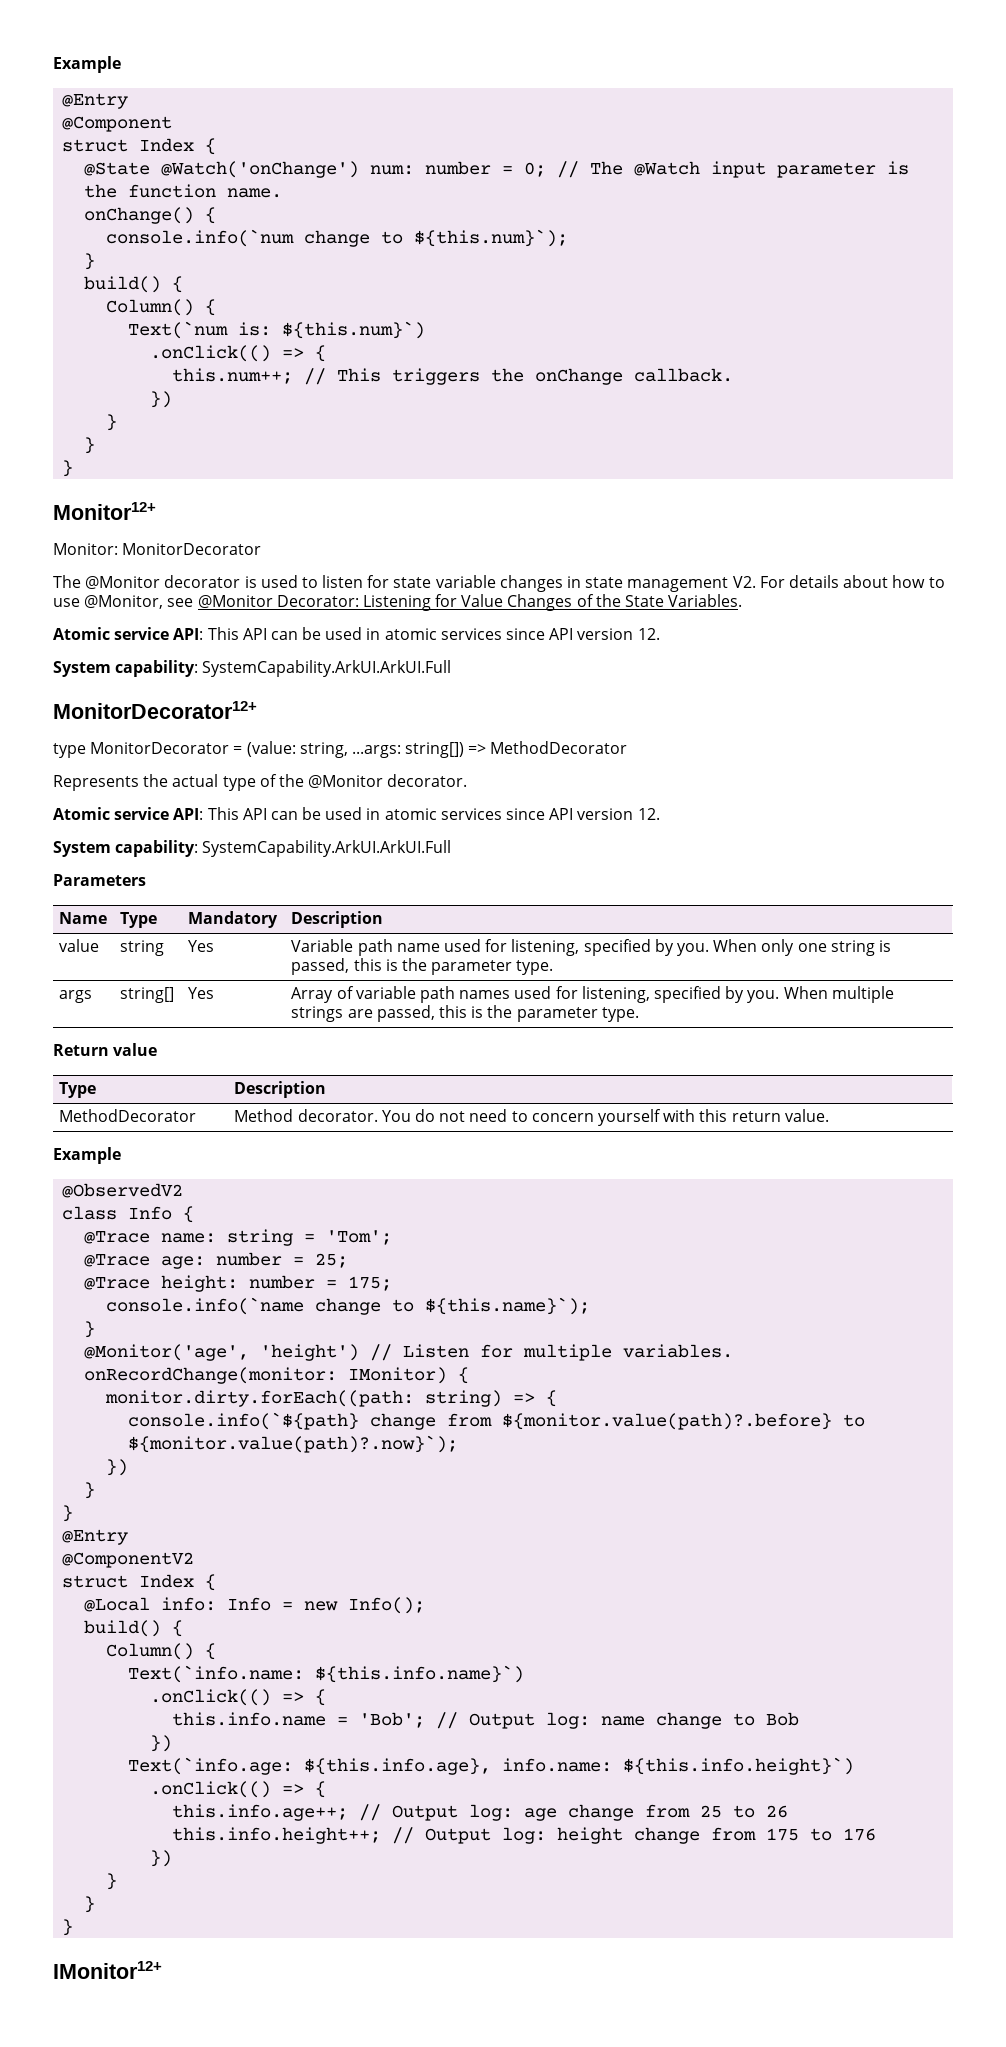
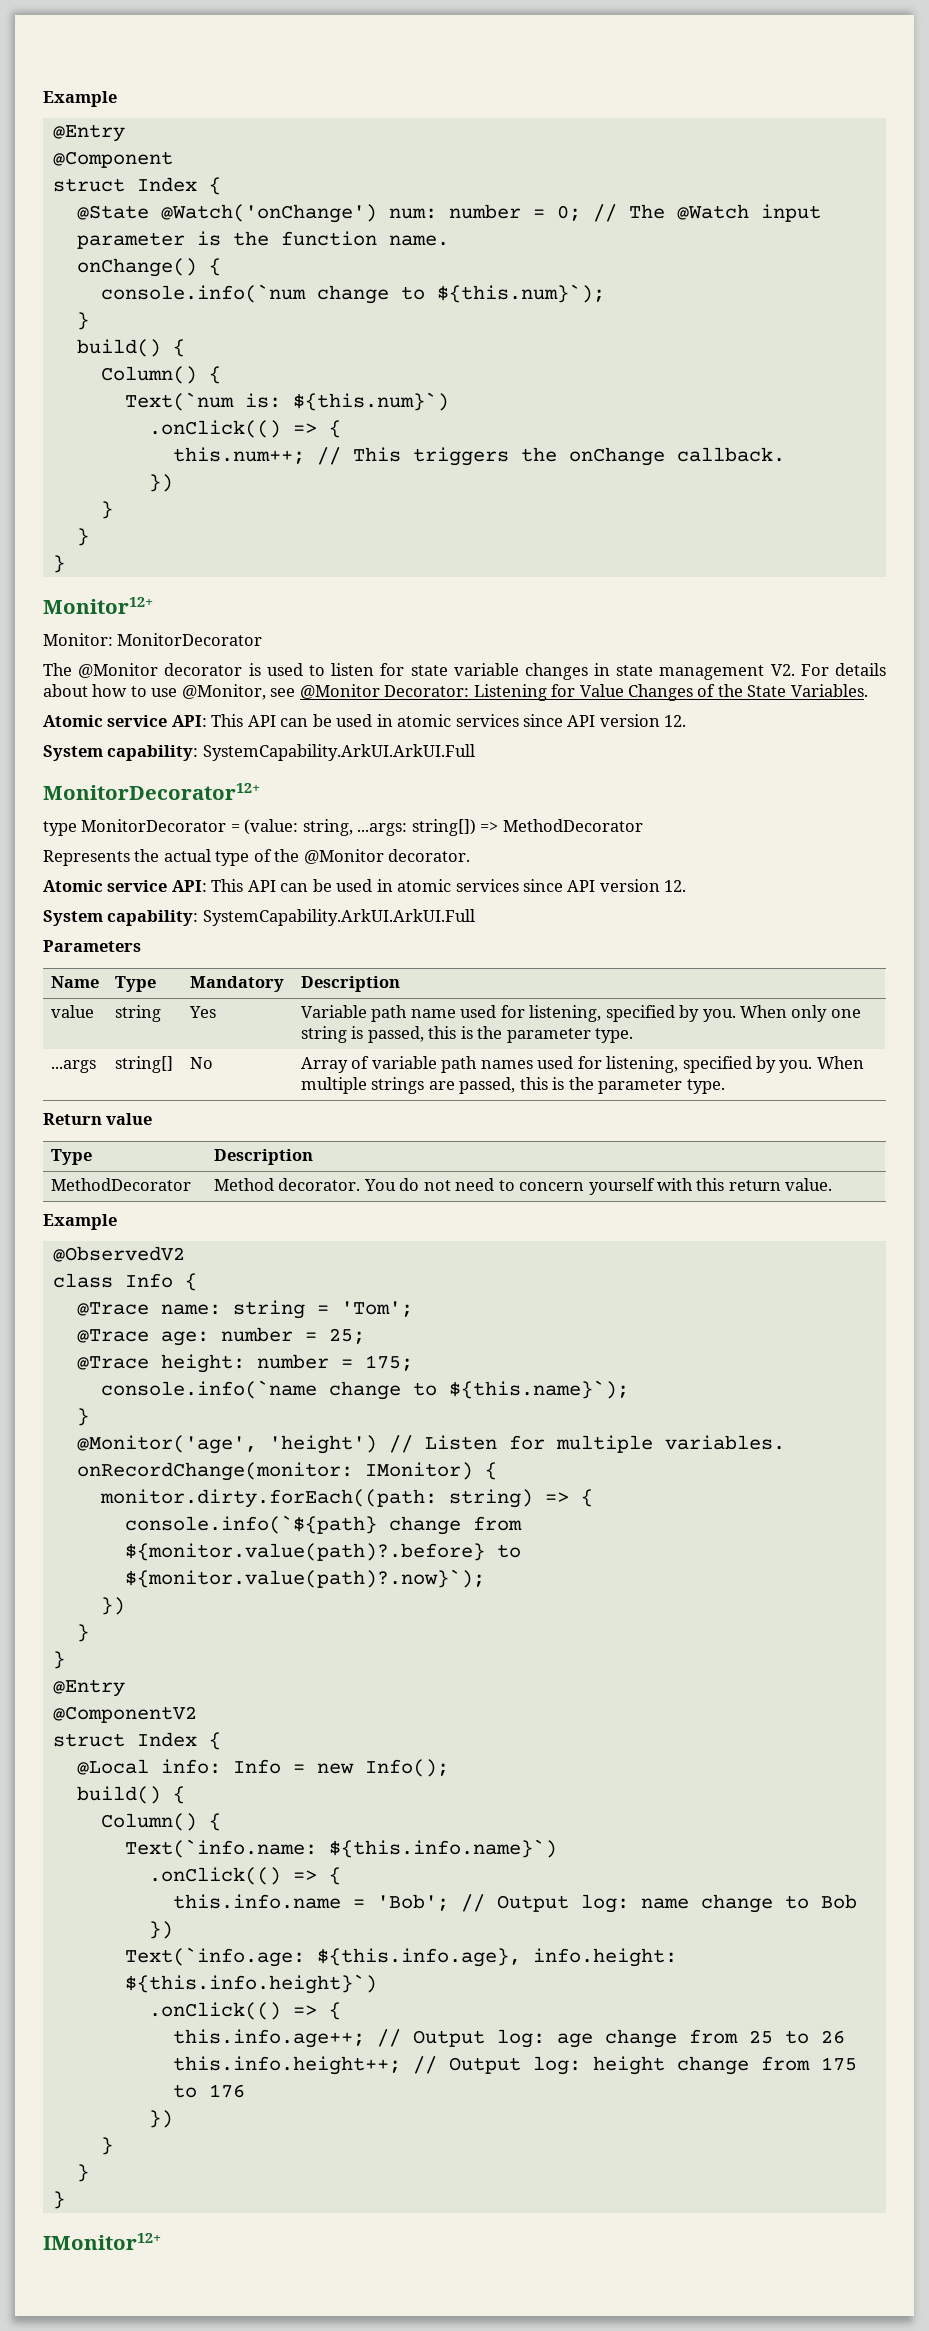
- args | string[] | Yes | Array of variable path names used for listening, specified by you. When multiple strings are passed, this is the parameter type.
+ ...args | string[] | No | Array of variable path names used for listening, specified by you. When multiple strings are passed, this is the parameter type.
- Text(`info.age: ${this.info.age}, info.name: ${this.info.height}`)
+ Text(`info.age: ${this.info.age}, info.height: ${this.info.height}`)

